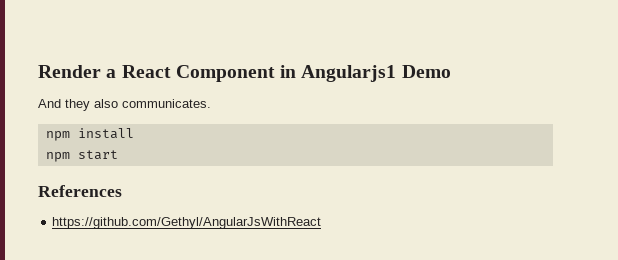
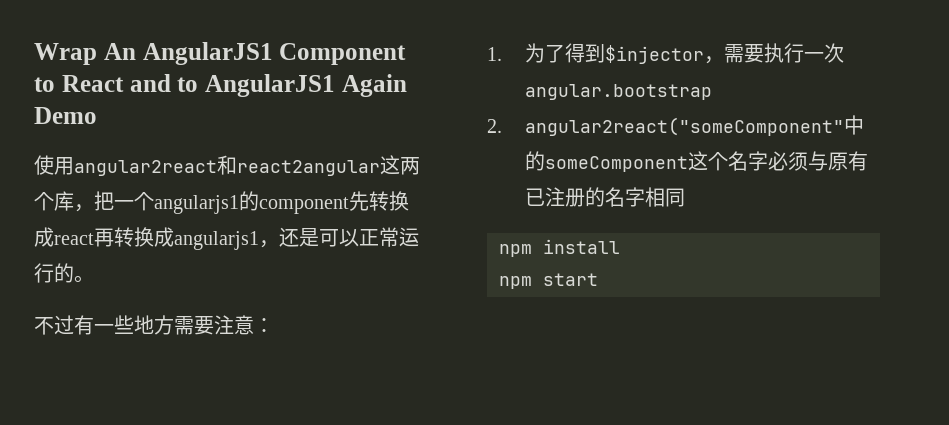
- Render a React Component in Angularjs1 Demo
- And they also communicates.
+ Wrap An AngularJS1 Component to React and to AngularJS1 Again Demo
+ 使用angular2react和react2angular这两个库，把一个angularjs1的component先转换成react再转换成angularjs1，还是可以正常运行的。
+ 不过有一些地方需要注意：
+ 1.为了得到$injector，需要执行一次angular.bootstrap
+ 2. angular2react("someComponent"中的someComponent这个名字必须与原有已注册的名字相同
- References
- https://github.com/Gethyl/AngularJsWithReact

